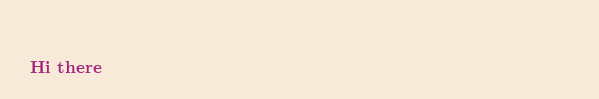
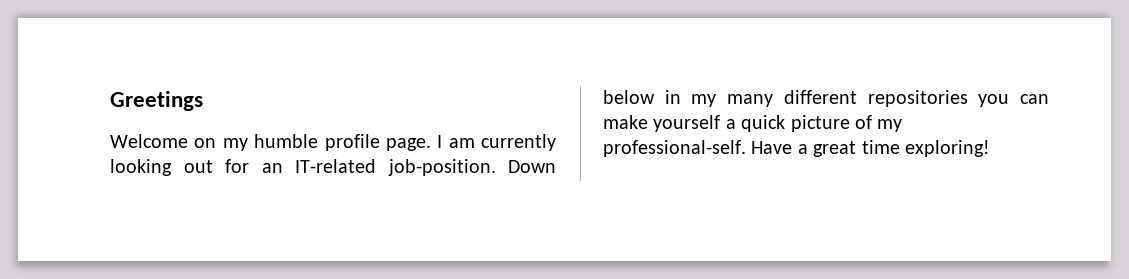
- Hi there
+ Greetings
+ Welcome on my humble profile page. I am currently looking out for an IT-related job-position. Down below in my many different repositories you can make yourself a quick picture of my professional-self. Have a great time exploring!

